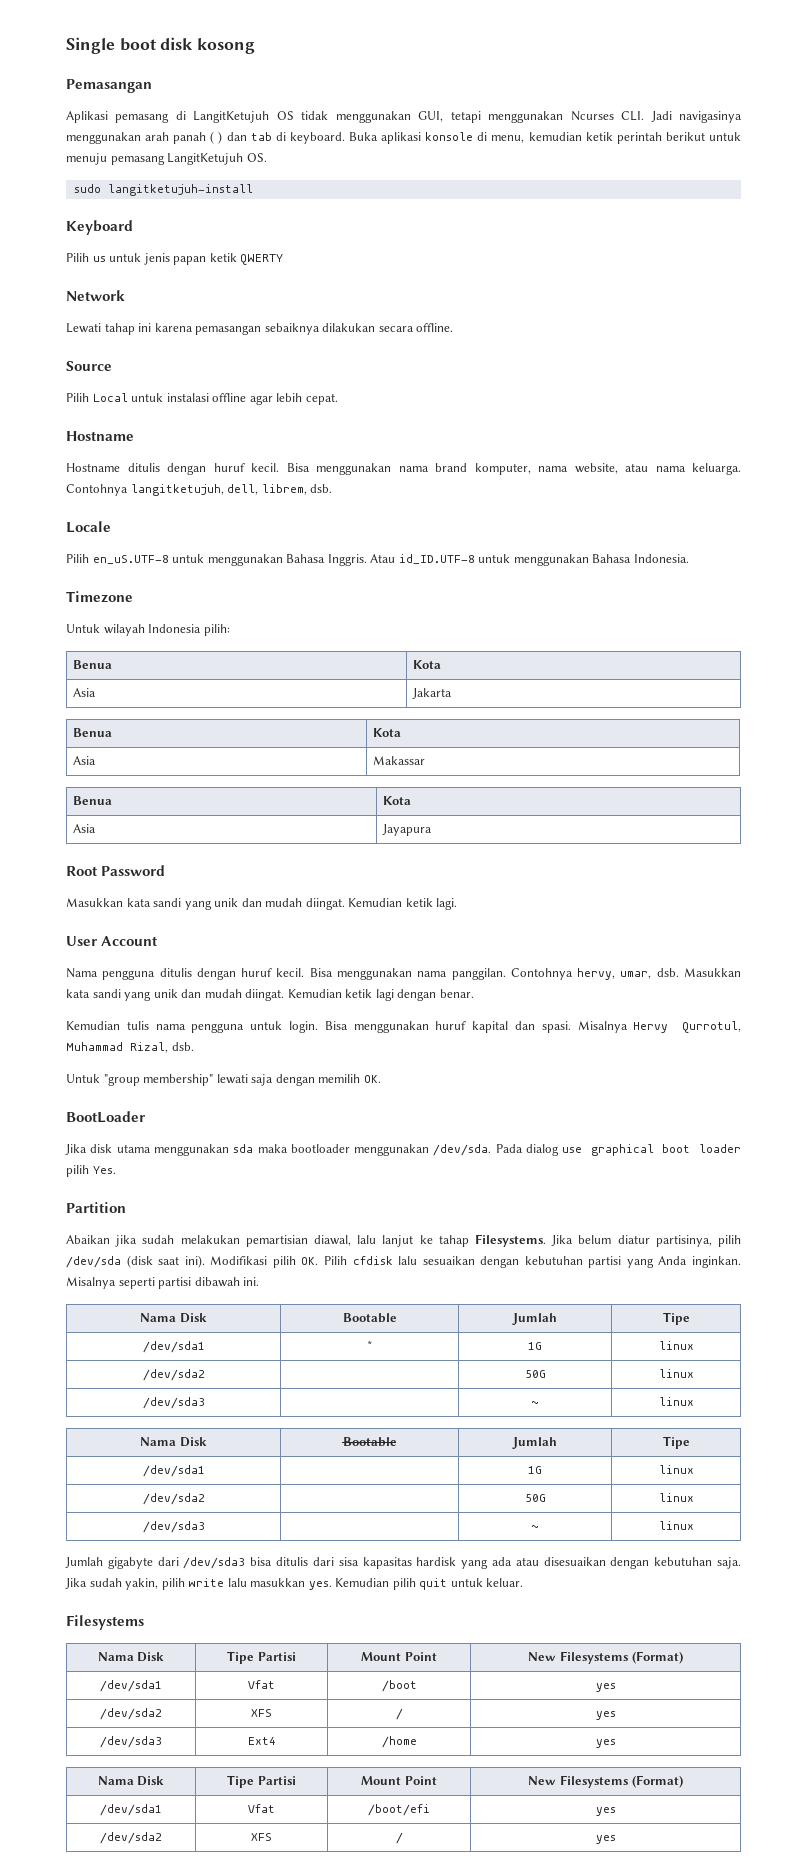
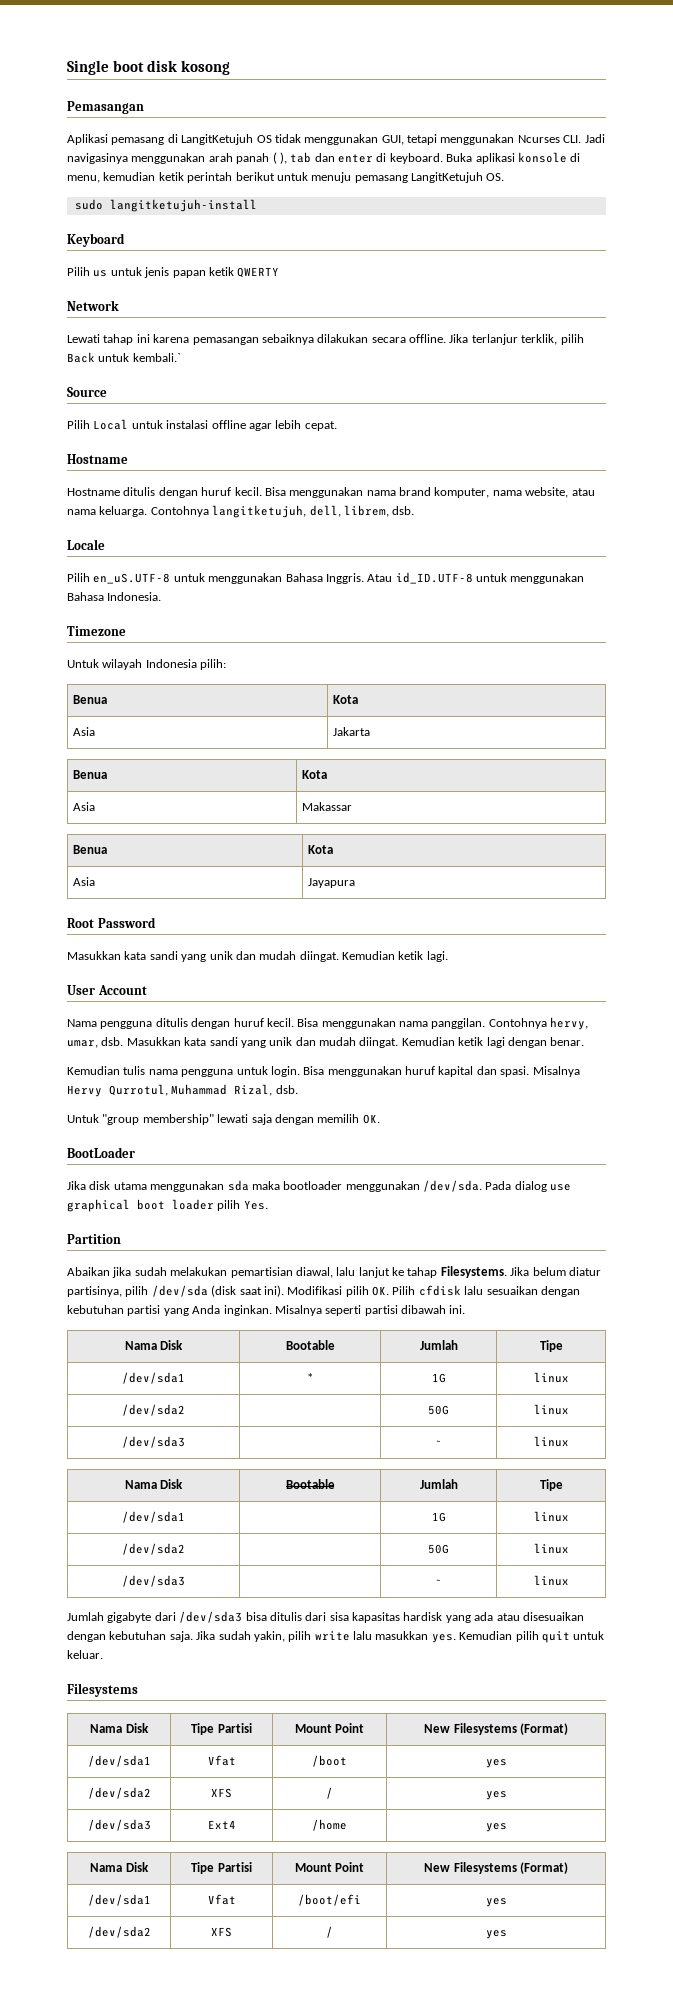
- Aplikasi pemasang di LangitKetujuh OS tidak menggunakan GUI, tetapi menggunakan Ncurses CLI. Jadi navigasinya menggunakan arah panah ( ) dan tab di keyboard.
+ Aplikasi pemasang di LangitKetujuh OS tidak menggunakan GUI, tetapi menggunakan Ncurses CLI. Jadi navigasinya menggunakan arah panah ( ), tab dan enter di keyboard.
+ Jika terlanjur terklik, pilih Back untuk kembali.`

